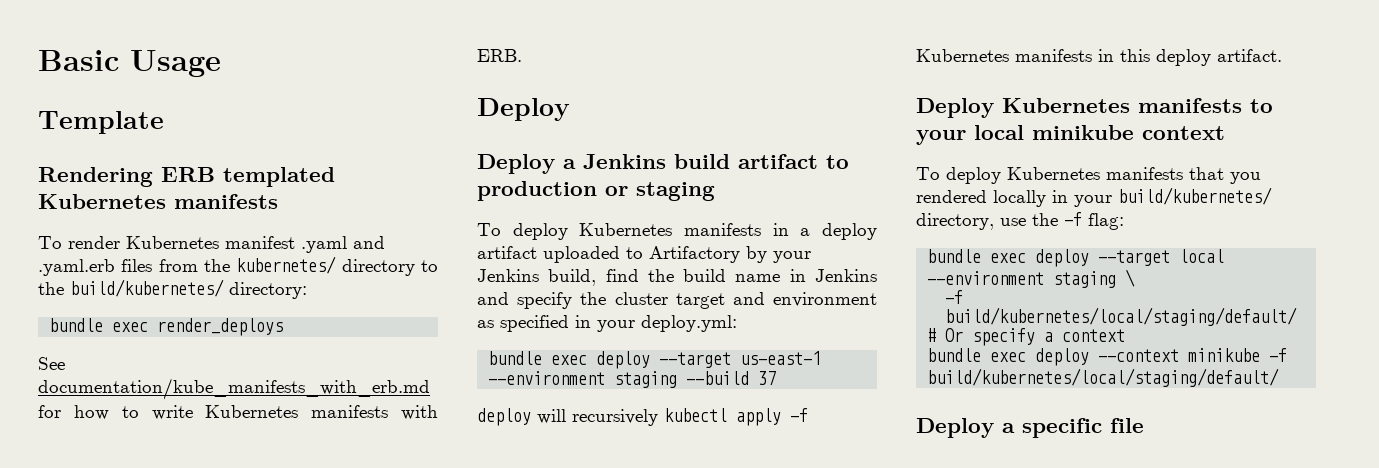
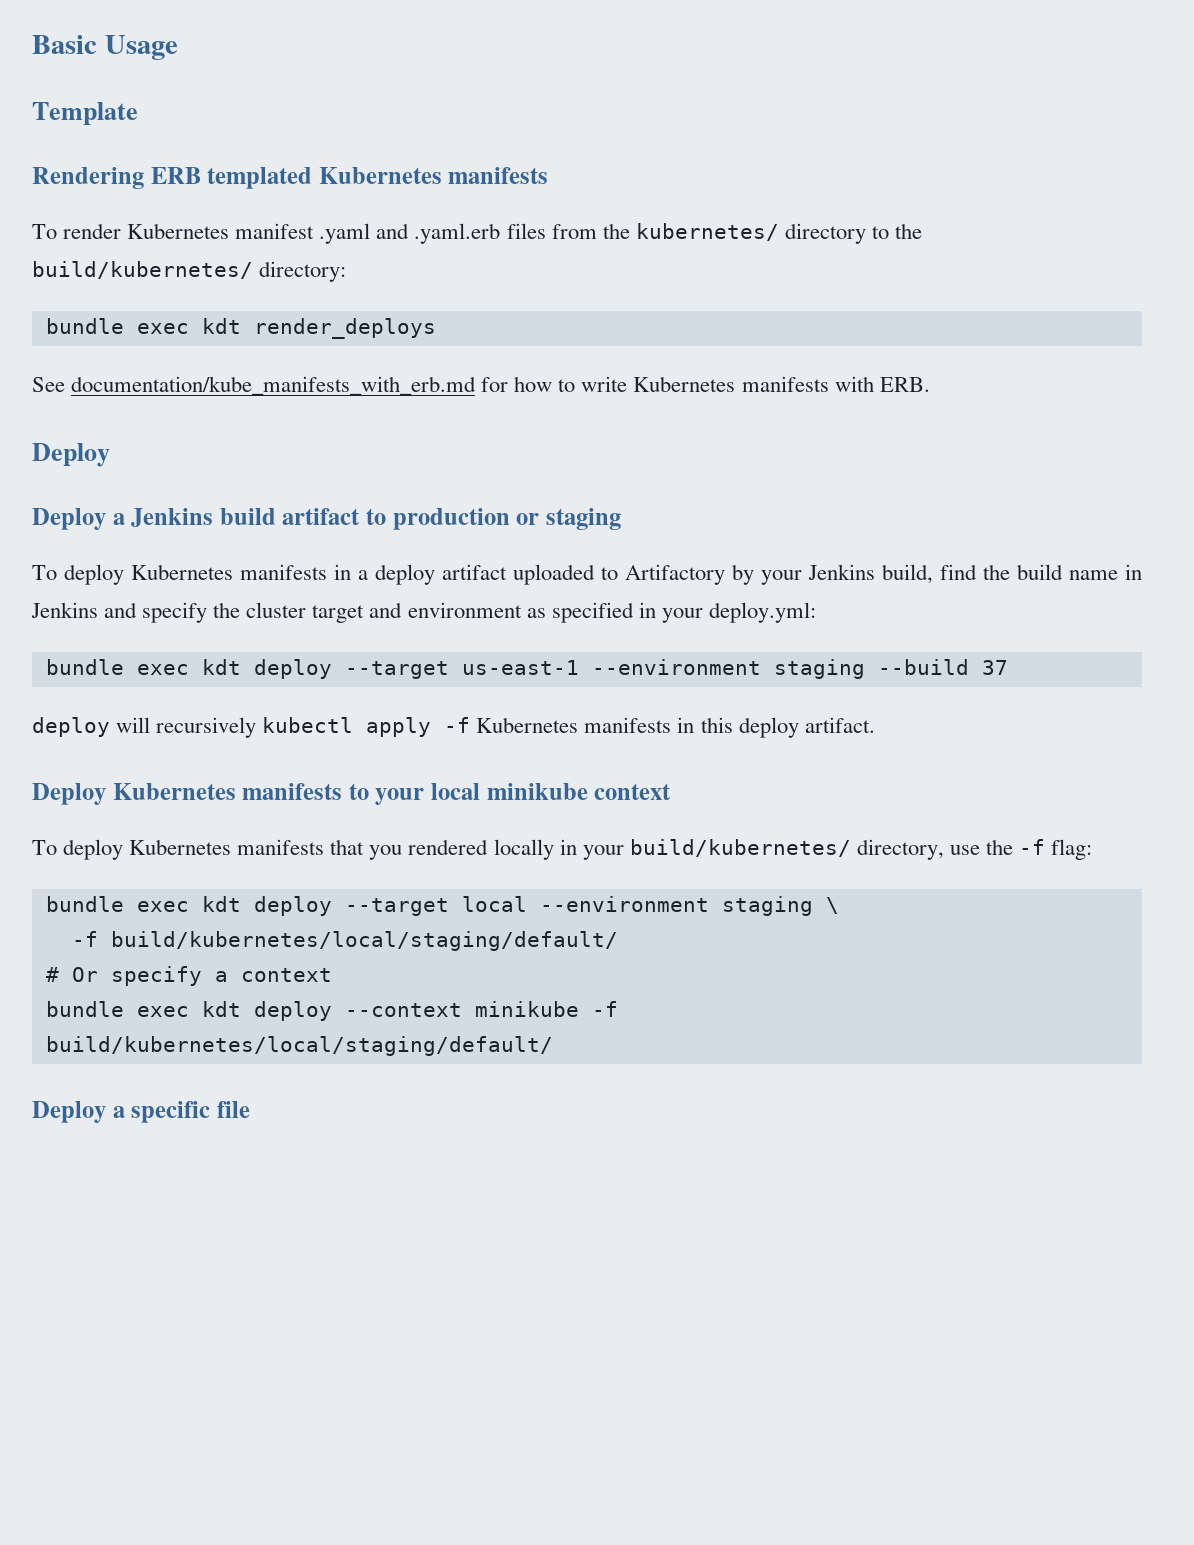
- bundle exec render_deploys
+ bundle exec kdt render_deploys
- bundle exec deploy --target us-east-1 --environment staging --build 37
+ bundle exec kdt deploy --target us-east-1 --environment staging --build 37
- bundle exec deploy --target local --environment staging \
+ bundle exec kdt deploy --target local --environment staging \
- bundle exec deploy --context minikube -f build/kubernetes/local/staging/default/
+ bundle exec kdt deploy --context minikube -f build/kubernetes/local/staging/default/

